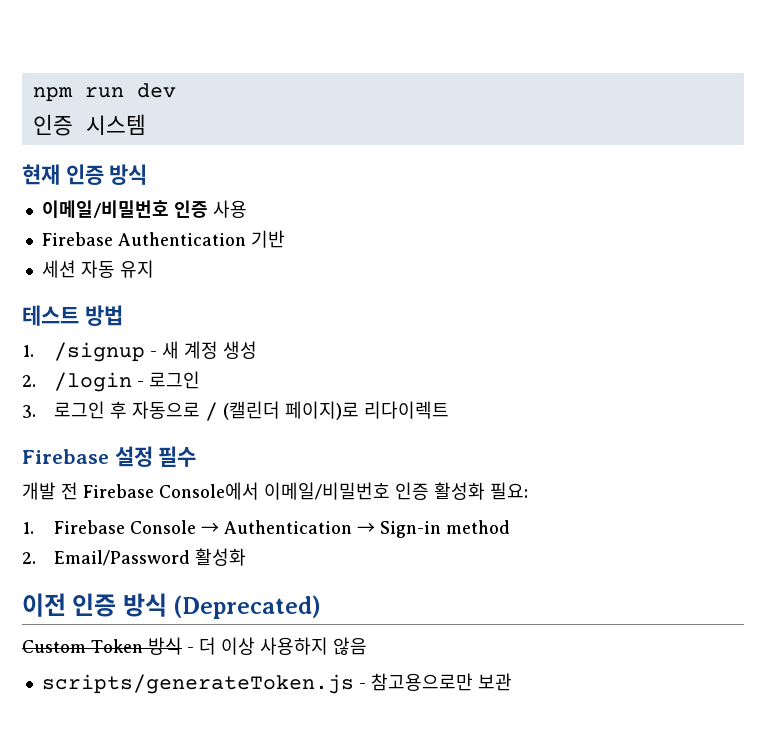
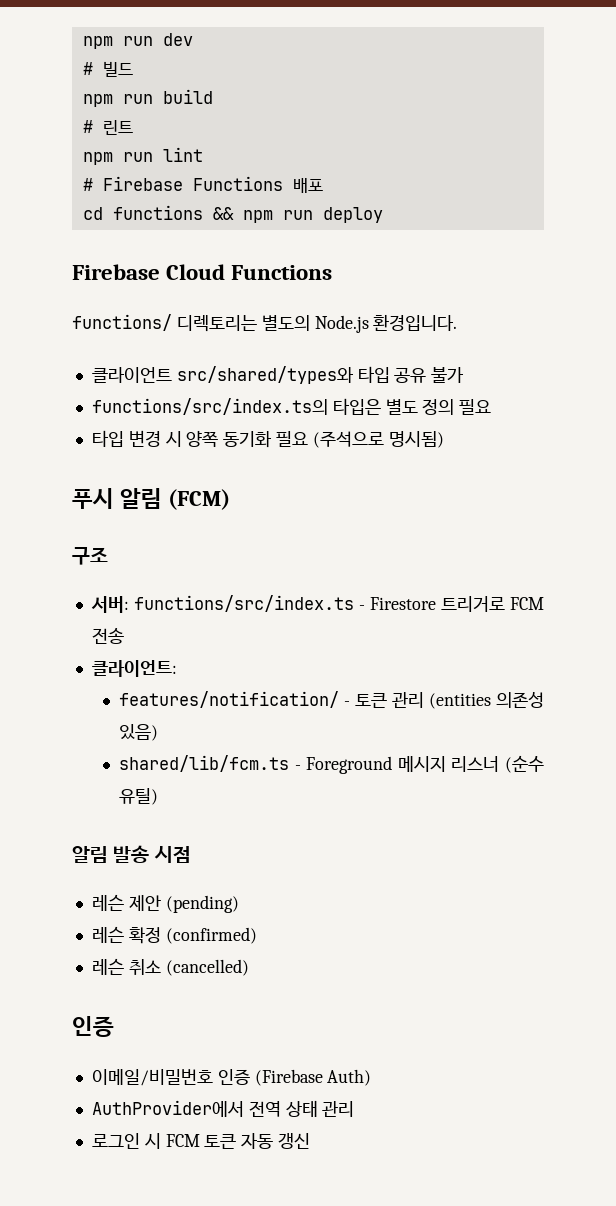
- 인증 시스템
- 현재 인증 방식
- 이메일/비밀번호 인증 사용
- Firebase Authentication 기반
- 세션 자동 유지
- 테스트 방법
- 1. /signup - 새 계정 생성
- 2. /login - 로그인
- 3. 로그인 후 자동으로 / (캘린더 페이지)로 리다이렉트
- Firebase 설정 필수
- 개발 전 Firebase Console에서 이메일/비밀번호 인증 활성화 필요:
- 1. Firebase Console → Authentication → Sign-in method
- 2. Email/Password 활성화
- 이전 인증 방식 (Deprecated)
- Custom Token 방식 - 더 이상 사용하지 않음
- scripts/generateToken.js - 참고용으로만 보관
+ # 빌드
+ npm run build
+ # 린트
+ npm run lint
+ # Firebase Functions 배포
+ cd functions && npm run deploy
+ Firebase Cloud Functions
+ functions/ 디렉토리는 별도의 Node.js 환경입니다.
+ 클라이언트 src/shared/types와 타입 공유 불가
+ functions/src/index.ts의 타입은 별도 정의 필요
+ 타입 변경 시 양쪽 동기화 필요 (주석으로 명시됨)
+ 푸시 알림 (FCM)
+ 구조
+ 서버: functions/src/index.ts - Firestore 트리거로 FCM 전송
+ 클라이언트:
+ features/notification/ - 토큰 관리 (entities 의존성 있음)
+ shared/lib/fcm.ts - Foreground 메시지 리스너 (순수 유틸)
+ 알림 발송 시점
+ 레슨 제안 (pending)
+ 레슨 확정 (confirmed)
+ 레슨 취소 (cancelled)
+ 인증
+ 이메일/비밀번호 인증 (Firebase Auth)
+ AuthProvider에서 전역 상태 관리
+ 로그인 시 FCM 토큰 자동 갱신

